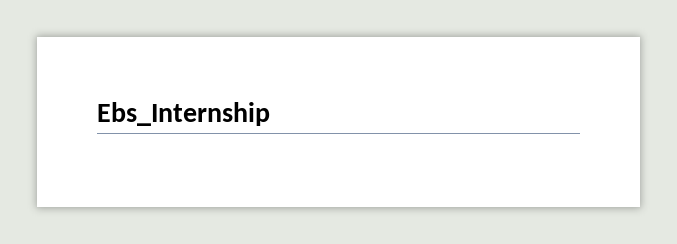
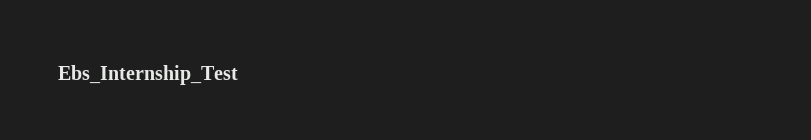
- Ebs_Internship
+ Ebs_Internship_Test

